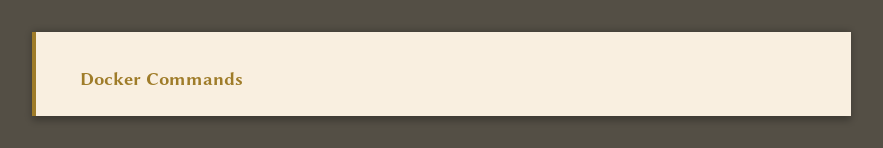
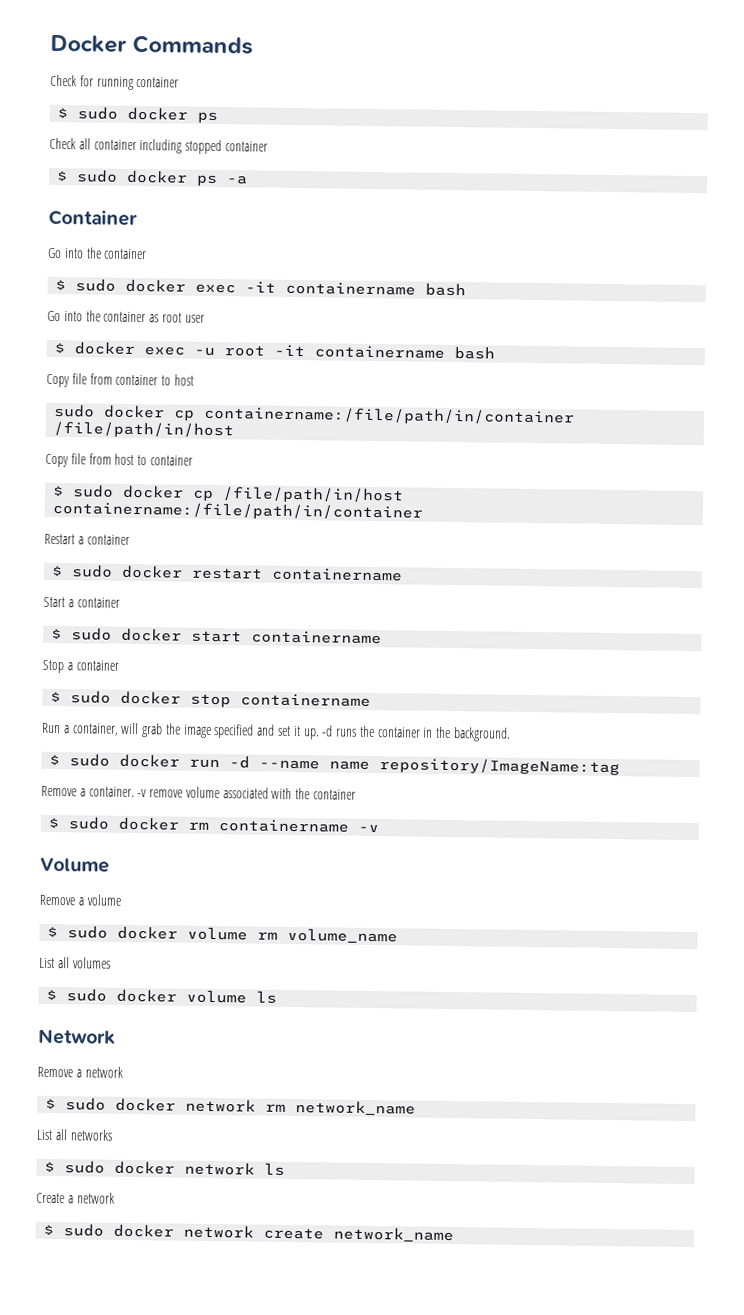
+ Check for running container
+ $ sudo docker ps
+ Check all container including stopped container
+ $ sudo docker ps -a
+ Container
+ Go into the container
+ $ sudo docker exec -it containername bash
+ Go into the container as root user
+ $ docker exec -u root -it containername bash
+ Copy file from container to host
+ sudo docker cp containername:/file/path/in/container /file/path/in/host
+ Copy file from host to container
+ $ sudo docker cp /file/path/in/host containername:/file/path/in/container
+ Restart a container
+ $ sudo docker restart containername
+ Start a container
+ $ sudo docker start containername
+ Stop a container
+ $ sudo docker stop containername
+ Run a container, will grab the image specified and set it up. -d runs the container in the background.
+ $ sudo docker run -d --name name repository/ImageName:tag
+ Remove a container. -v remove volume associated with the container
+ $ sudo docker rm containername -v
+ Volume
+ Remove a volume
+ $ sudo docker volume rm volume_name
+ List all volumes
+ $ sudo docker volume ls
+ Network
+ Remove a network
+ $ sudo docker network rm network_name
+ List all networks
+ $ sudo docker network ls
+ Create a network
+ $ sudo docker network create network_name

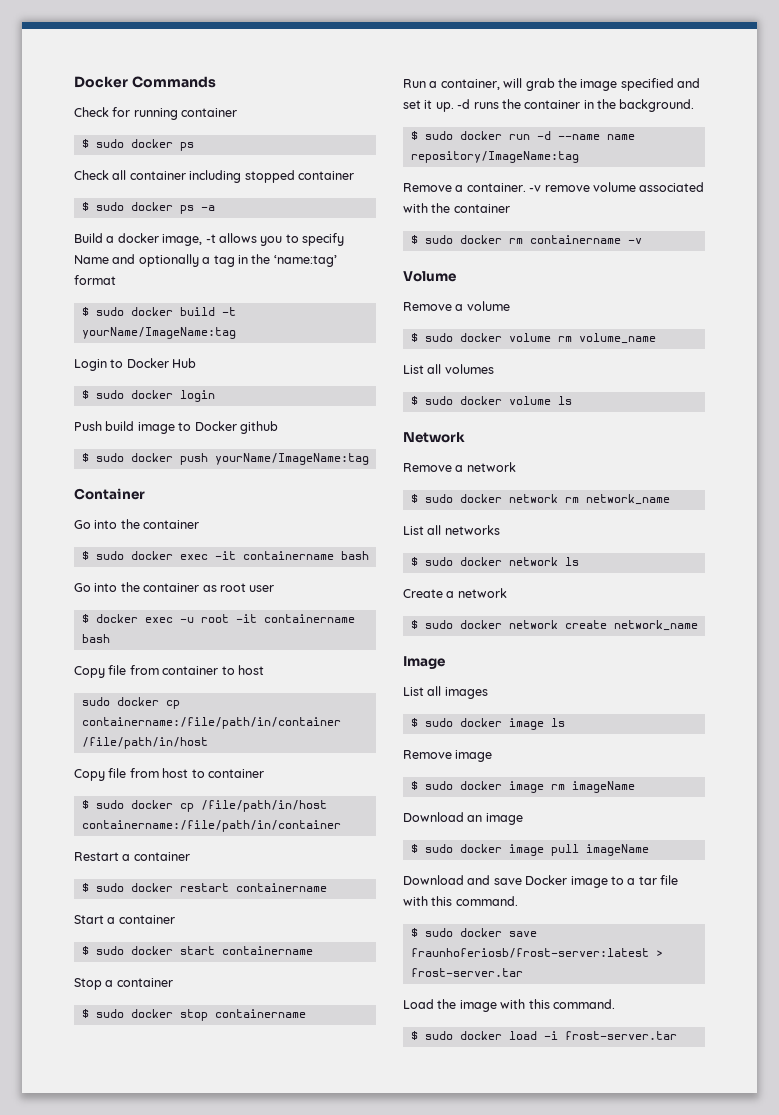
+ Build a docker image, -t allows you to specify Name and optionally a tag in the ‘name:tag’ format
+ $ sudo docker build -t yourName/ImageName:tag
+ Login to Docker Hub
+ $ sudo docker login
+ Push build image to Docker github
+ $ sudo docker push yourName/ImageName:tag
+ Image
+ List all images
+ $ sudo docker image ls
+ Remove image
+ $ sudo docker image rm imageName
+ Download an image
+ $ sudo docker image pull imageName
+ Download and save Docker image to a tar file with this command.
+ $ sudo docker save fraunhoferiosb/frost-server:latest > frost-server.tar
+ Load the image with this command.
+ $ sudo docker load -i frost-server.tar

